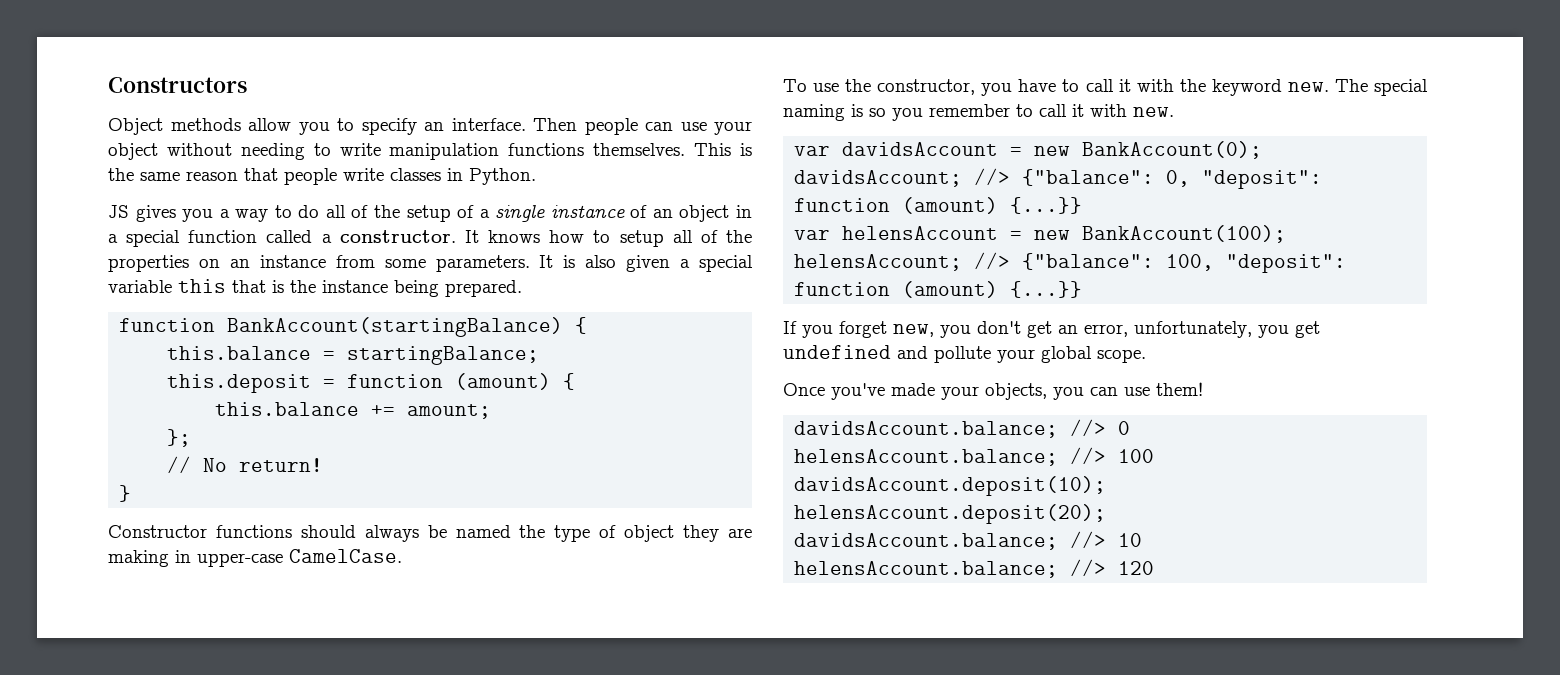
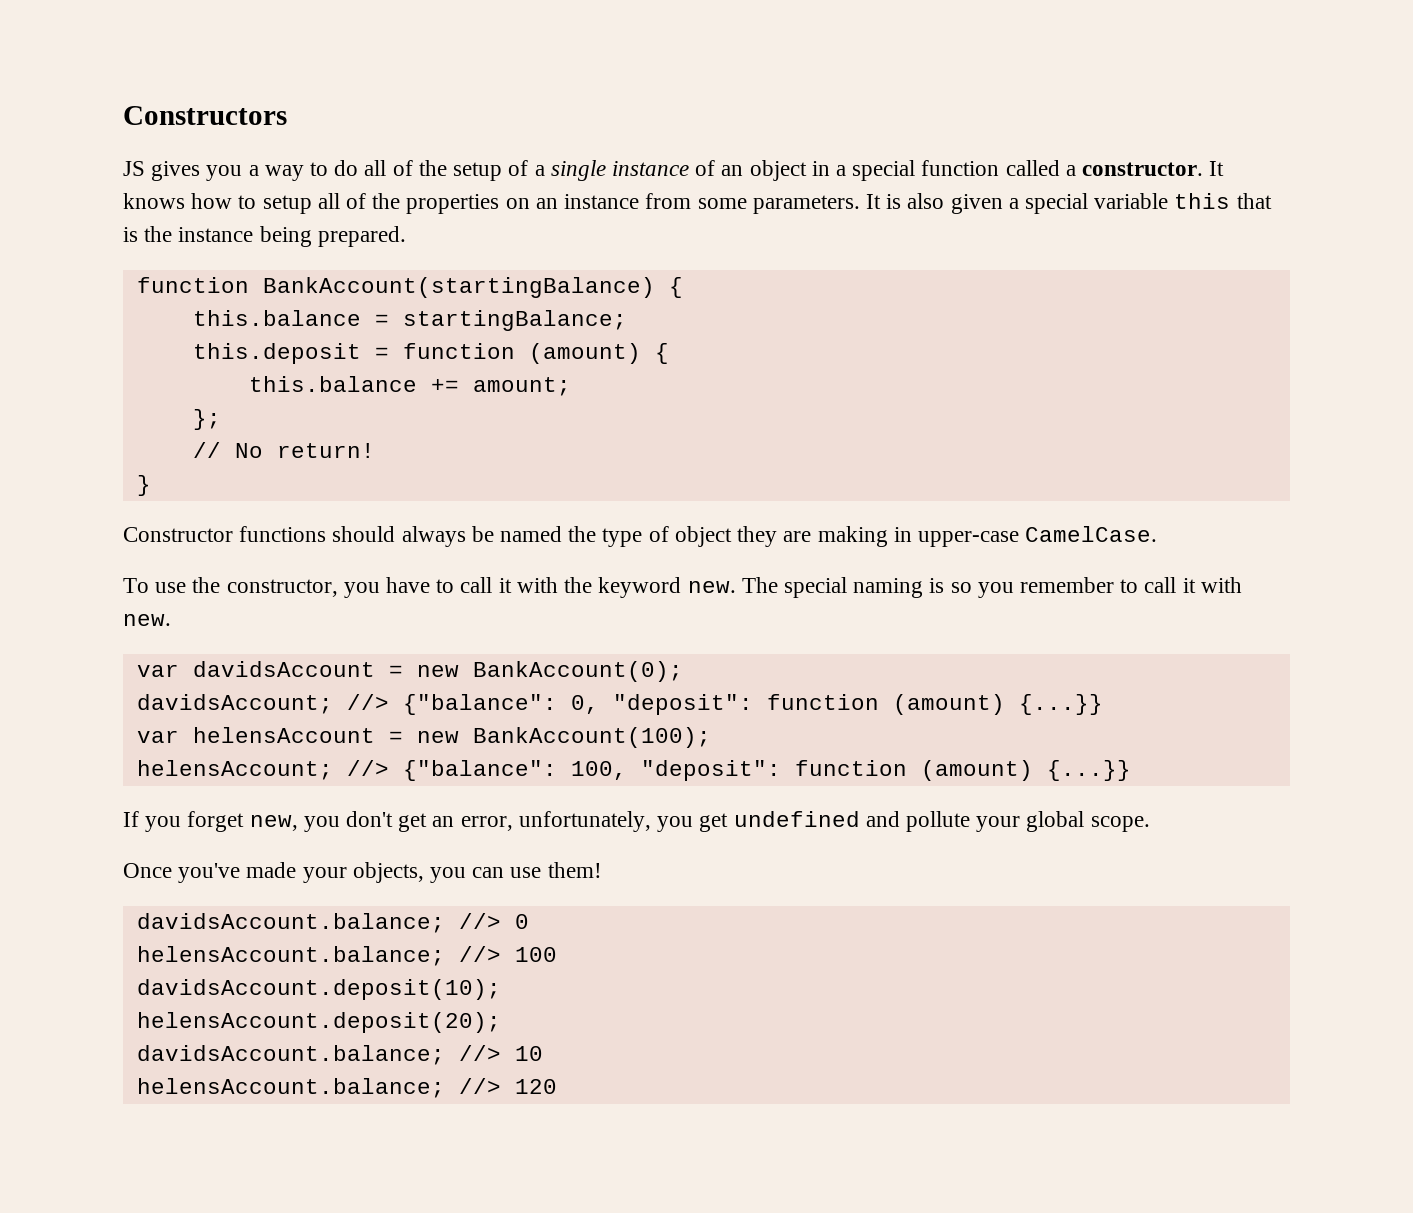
- Object methods allow you to specify an interface. Then people can use your object without needing to write manipulation functions themselves. This is the same reason that people write classes in Python.

